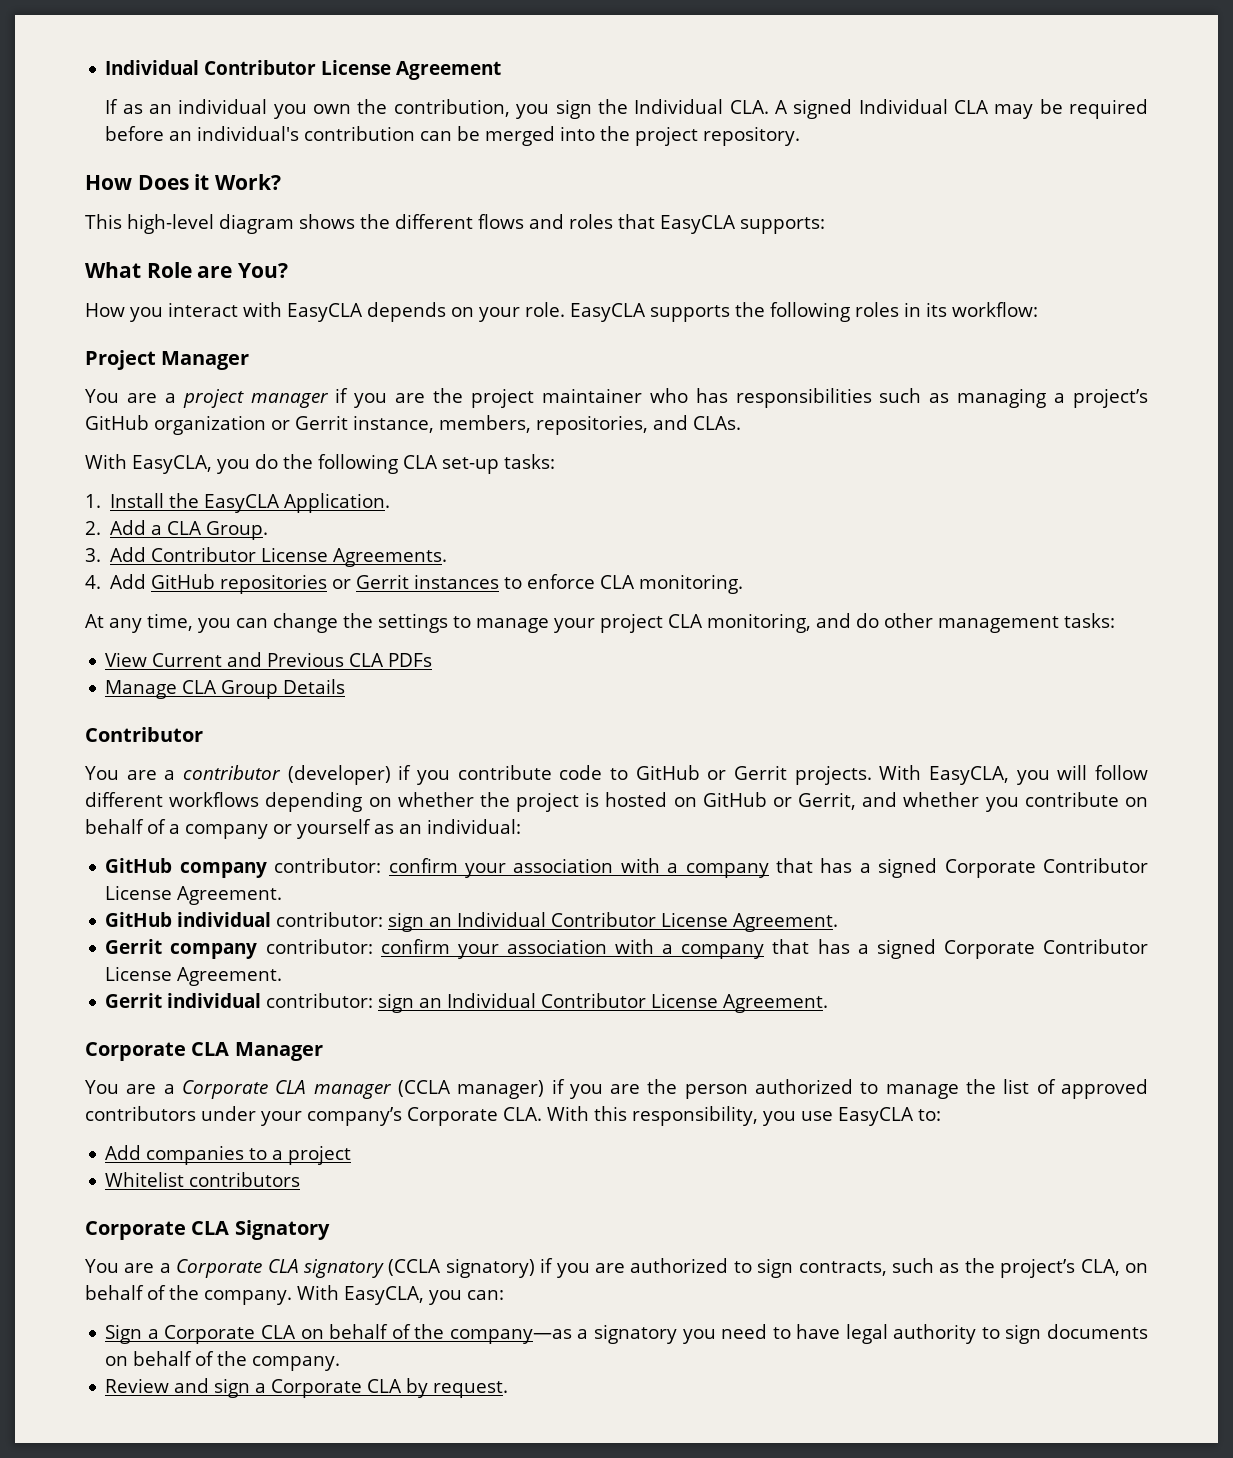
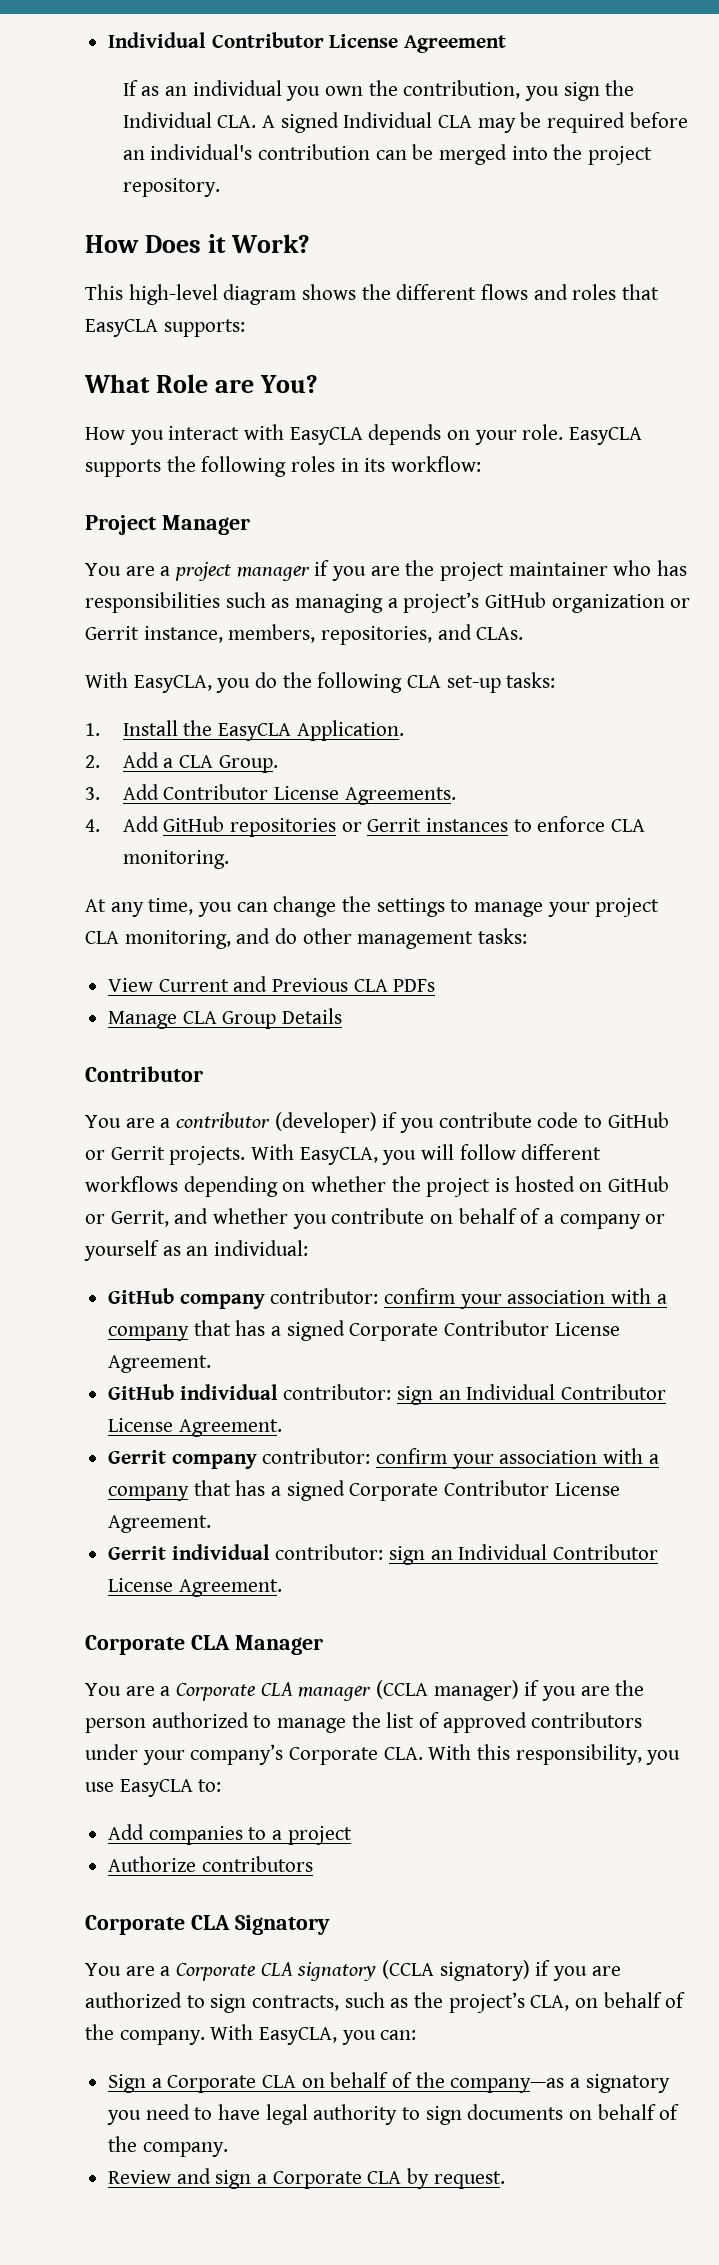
- Whitelist contributors
+ Authorize contributors

